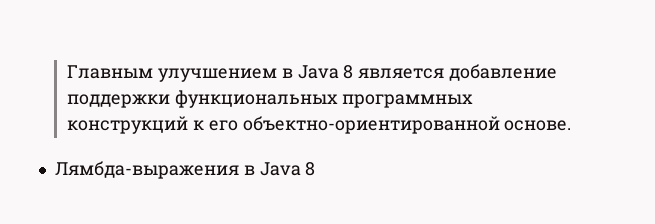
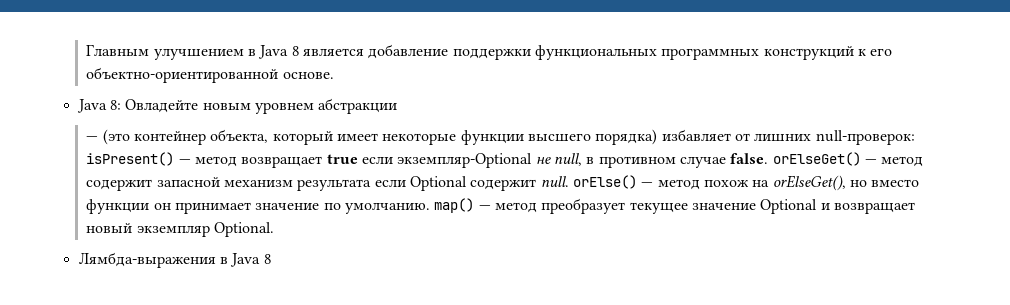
+ Java 8: Овладейте новым уровнем абстракции
+ — (это контейнер объекта, который имеет некоторые функции высшего порядка) избавляет от лишних null-проверок: isPresent() — метод возвращает true если экземпляр-Optional не null, в противном случае false. orElseGet() — метод содержит запасной механизм результата если Optional содержит null. orElse() — метод похож на orElseGet(), но вместо функции он принимает значение по умолчанию. map() — метод преобразует текущее значение Optional и возвращает новый экземпляр Optional.

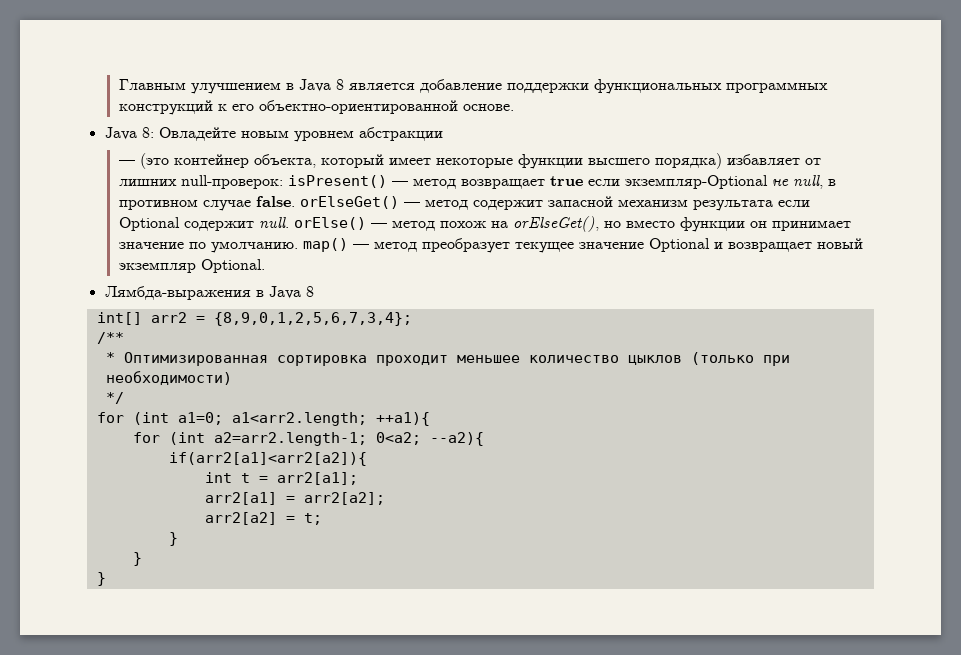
+ int[] arr2 = {8,9,0,1,2,5,6,7,3,4};
+ /**
+ * Оптимизированная сортировка проходит меньшее количество цыклов (только при необходимости)
+ */
+ for (int a1=0; a1<arr2.length; ++a1){
+ for (int a2=arr2.length-1; 0<a2; --a2){
+ if(arr2[a1]<arr2[a2]){
+ int t = arr2[a1];
+ arr2[a1] = arr2[a2];
+ arr2[a2] = t;
+ }
+ }
+ }

